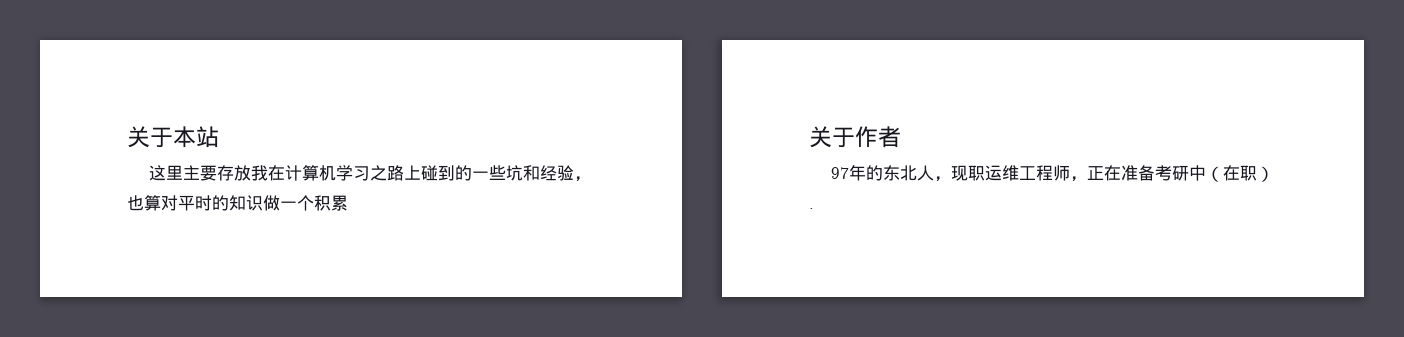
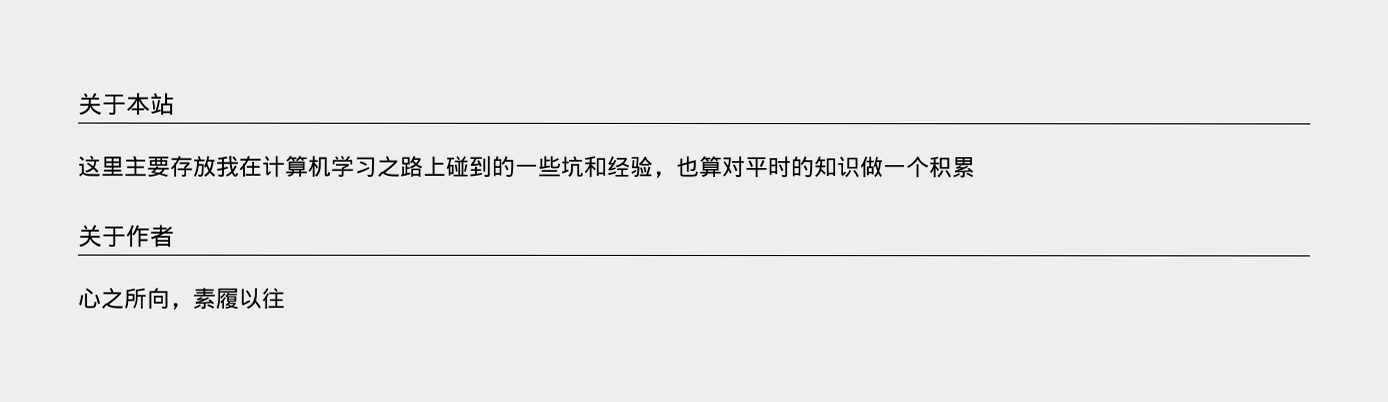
- 97年的东北人，现职运维工程师，正在准备考研中（在职）.
+ 心之所向，素履以往

